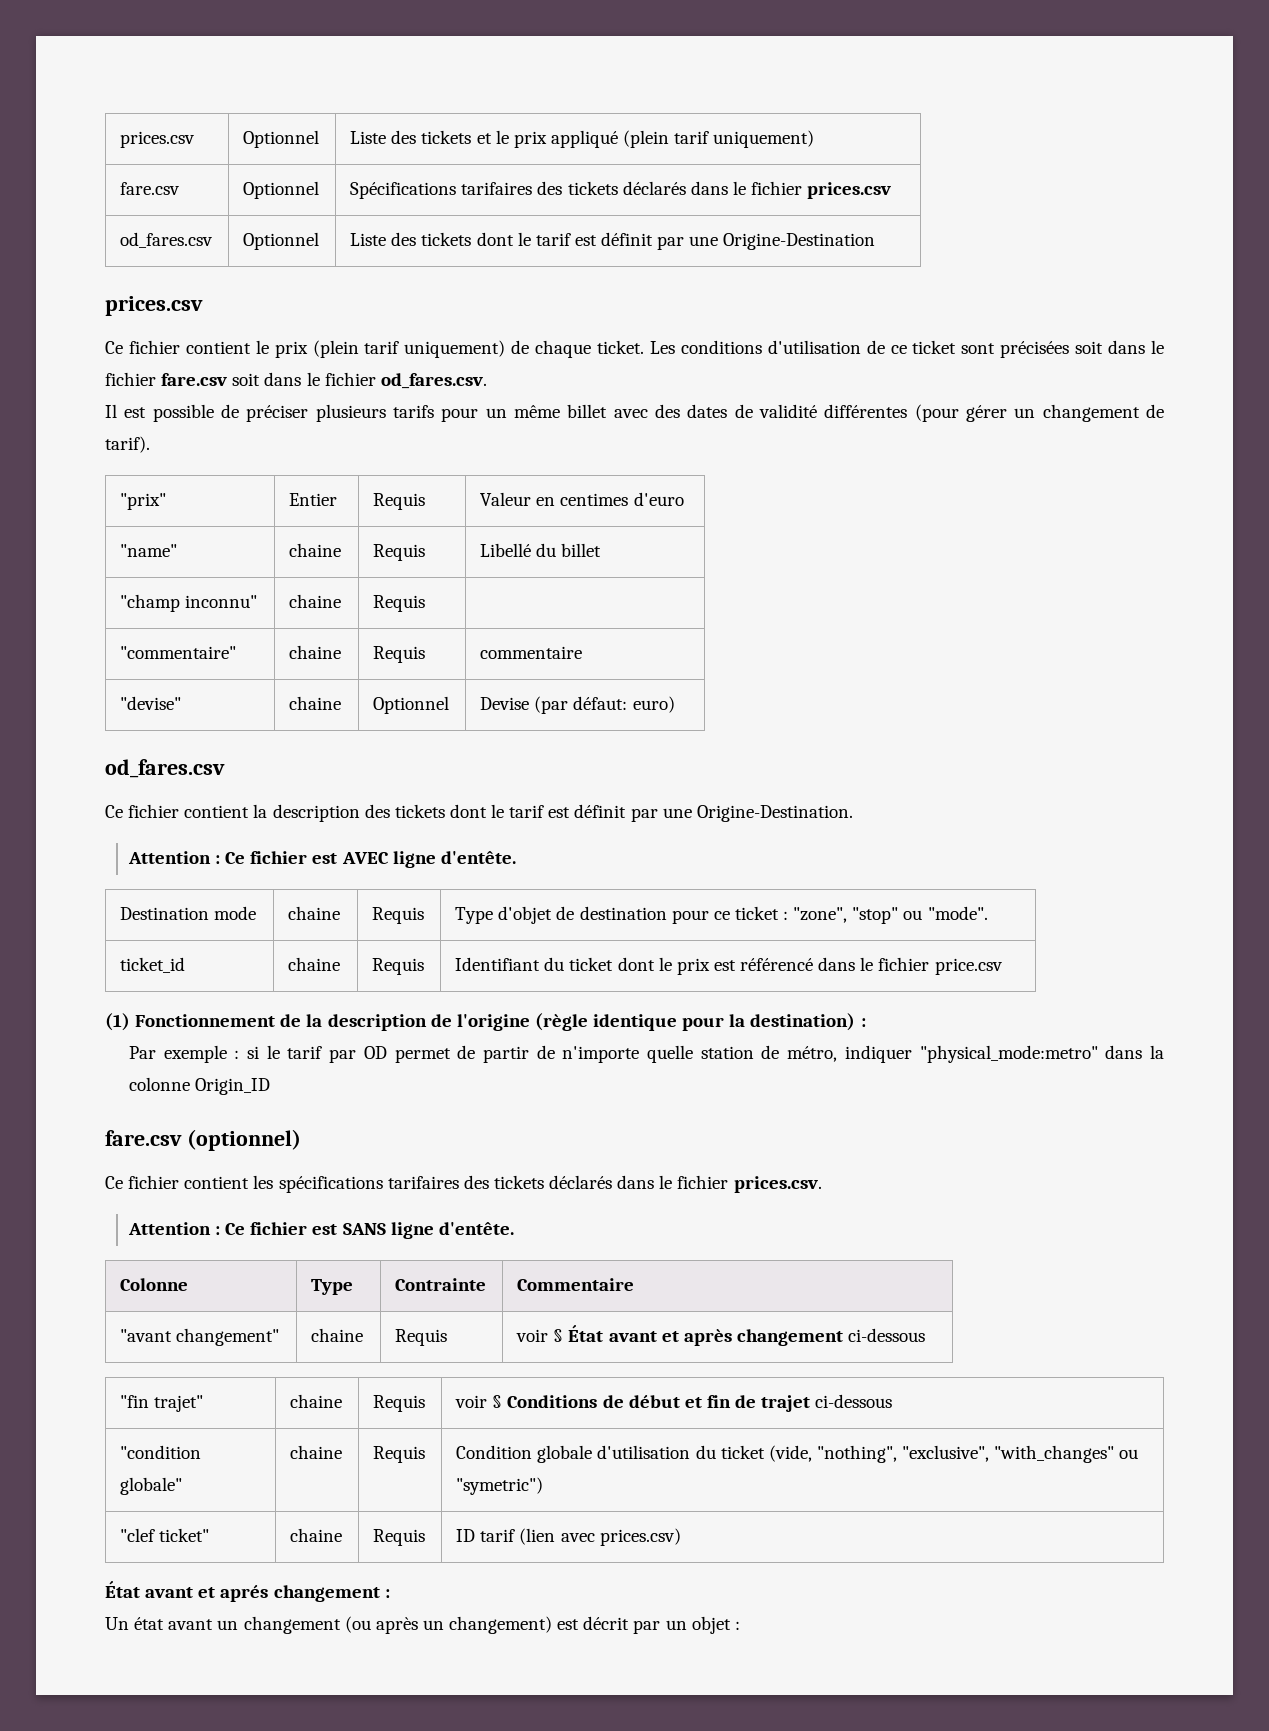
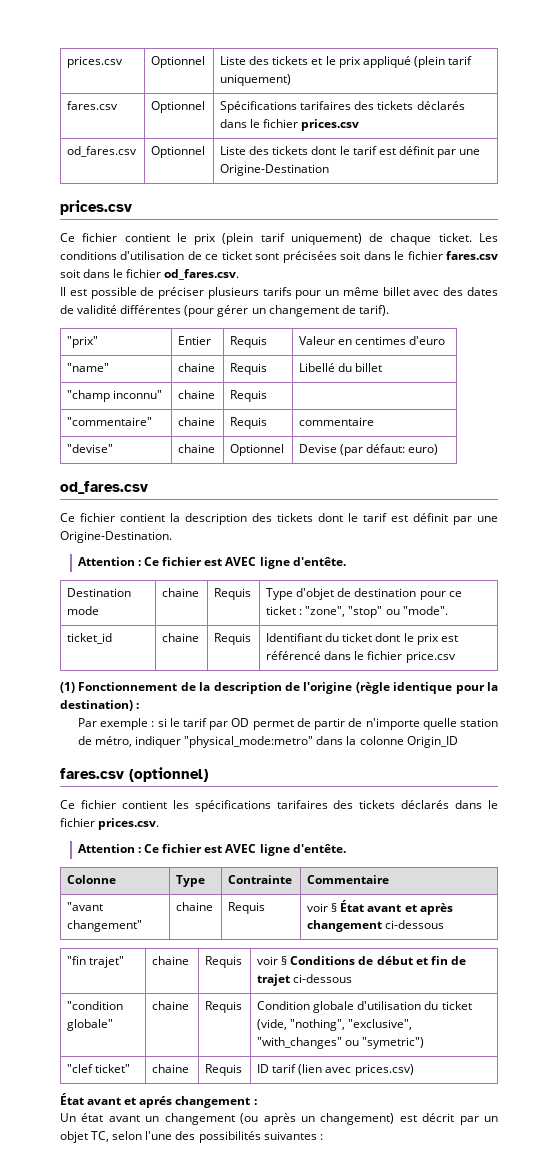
- fare.csv | Optionnel | Spécifications tarifaires des tickets déclarés dans le fichier prices.csv
+ fares.csv | Optionnel | Spécifications tarifaires des tickets déclarés dans le fichier prices.csv
- Les conditions d'utilisation de ce ticket sont précisées soit dans le fichier fare.csv soit dans le fichier od_fares.csv.
+ Les conditions d'utilisation de ce ticket sont précisées soit dans le fichier fares.csv soit dans le fichier od_fares.csv.
- fare.csv (optionnel)
+ fares.csv (optionnel)
  Ce fichier contient les spécifications tarifaires des tickets déclarés dans le fichier prices.csv.
- Attention : Ce fichier est SANS ligne d'entête.
+ Attention : Ce fichier est AVEC ligne d'entête.
- Un état avant un changement (ou après un changement) est décrit par un objet :
+ Un état avant un changement (ou après un changement) est décrit par un objet TC, selon l'une des possibilités suivantes :

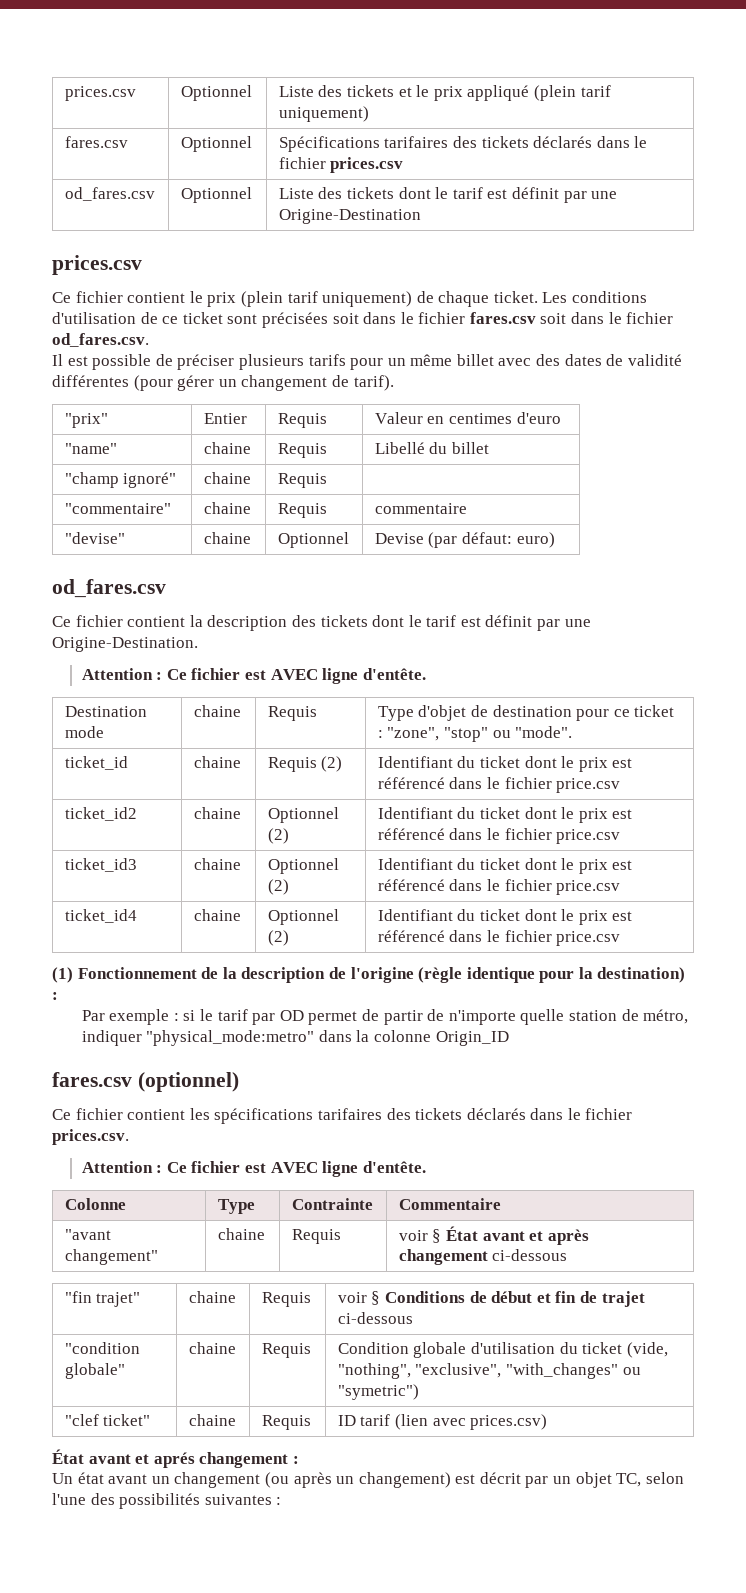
- "champ inconnu" | chaine | Requis |
+ "champ ignoré" | chaine | Requis |
- ticket_id | chaine | Requis | Identifiant du ticket dont le prix est référencé dans le fichier price.csv
+ ticket_id | chaine | Requis (2) | Identifiant du ticket dont le prix est référencé dans le fichier price.csv
+ ticket_id2 | chaine | Optionnel (2) | Identifiant du ticket dont le prix est référencé dans le fichier price.csv
+ ticket_id3 | chaine | Optionnel (2) | Identifiant du ticket dont le prix est référencé dans le fichier price.csv
+ ticket_id4 | chaine | Optionnel (2) | Identifiant du ticket dont le prix est référencé dans le fichier price.csv

